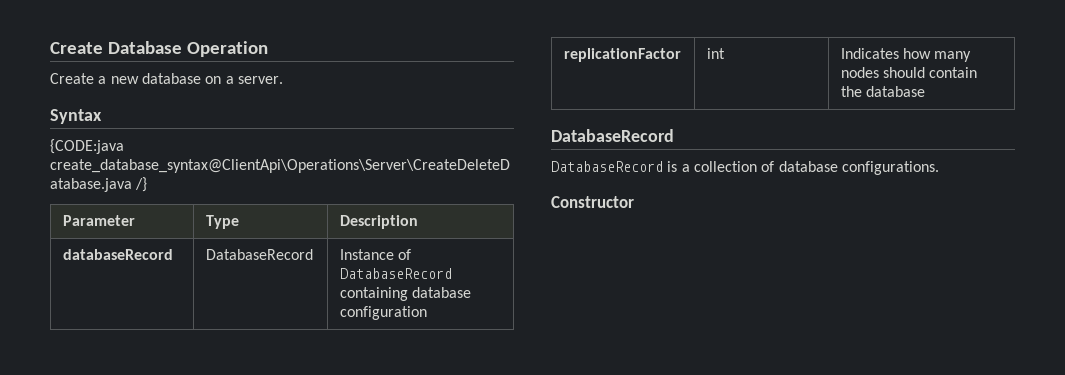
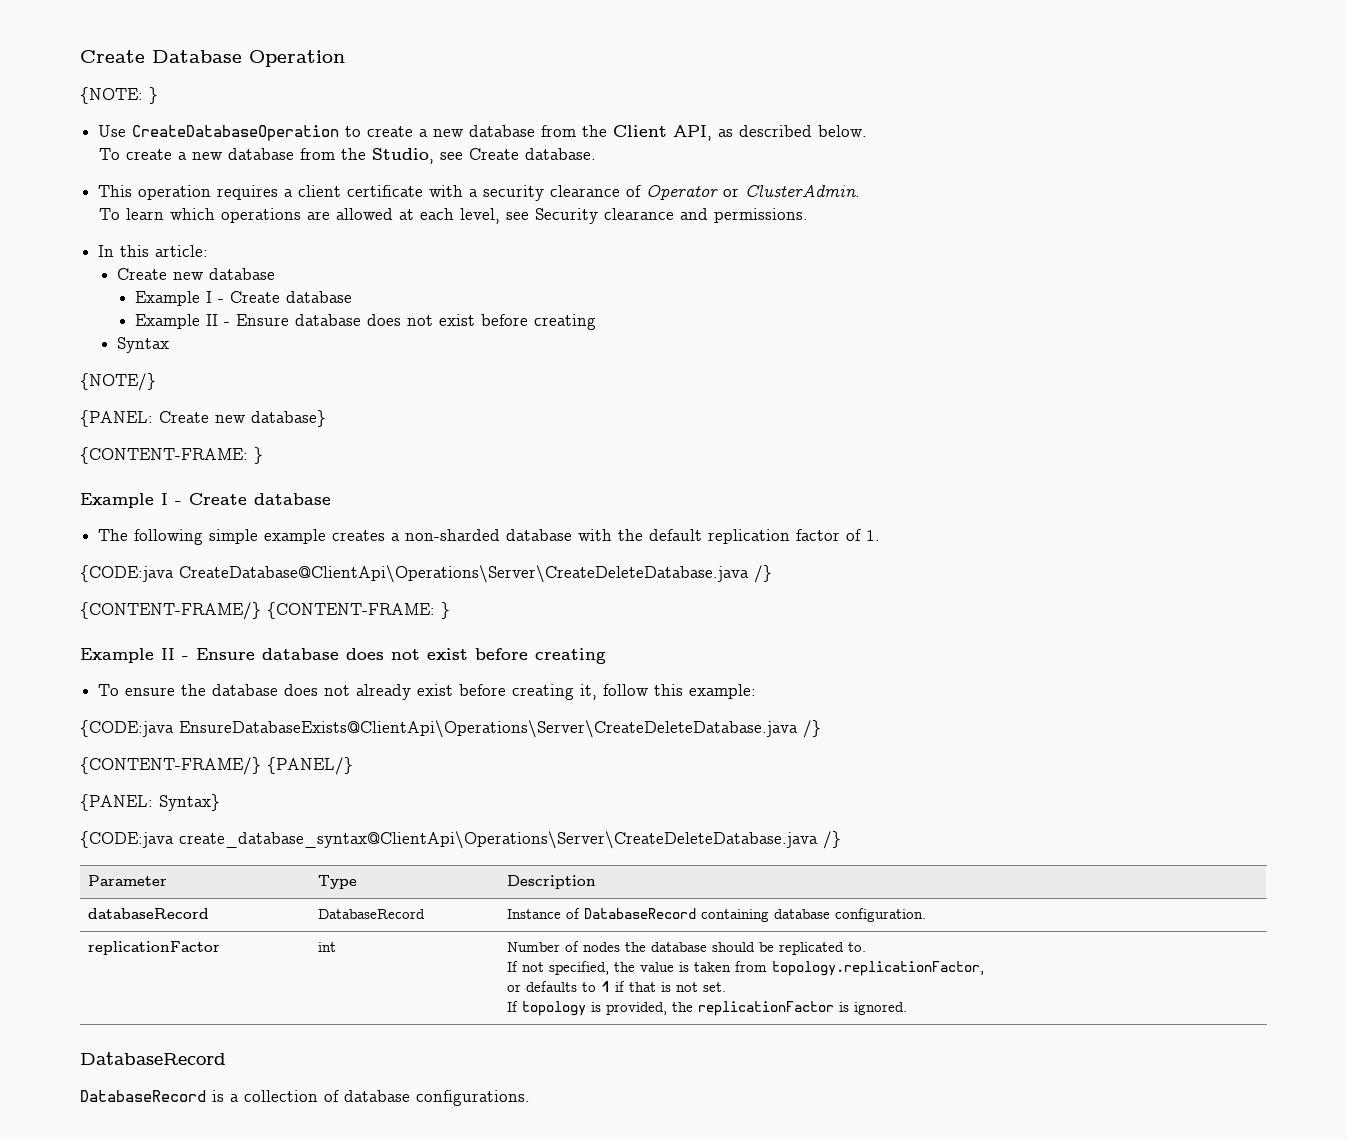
- Create a new database on a server.
+ {NOTE: }
+ Use CreateDatabaseOperation to create a new database from the Client API, as described below.
+ To create a new database from the Studio, see Create database.
+ This operation requires a client certificate with a security clearance of Operator or ClusterAdmin.
+ To learn which operations are allowed at each level, see Security clearance and permissions.
+ In this article:
+ Create new database
+ Example I - Create database
+ Example II - Ensure database does not exist before creating
  Syntax
+ {NOTE/}
+ {PANEL: Create new database}
+ {CONTENT-FRAME: }
+ Example I - Create database
+ The following simple example creates a non-sharded database with the default replication factor of 1.
+ {CODE:java CreateDatabase@ClientApi\Operations\Server\CreateDeleteDatabase.java /}
+ {CONTENT-FRAME/} {CONTENT-FRAME: }
+ Example II - Ensure database does not exist before creating
+ To ensure the database does not already exist before creating it, follow this example:
+ {CODE:java EnsureDatabaseExists@ClientApi\Operations\Server\CreateDeleteDatabase.java /}
+ {CONTENT-FRAME/} {PANEL/}
+ {PANEL: Syntax}
- databaseRecord | DatabaseRecord | Instance of DatabaseRecord containing database configuration
+ databaseRecord | DatabaseRecord | Instance of DatabaseRecord containing database configuration.
- replicationFactor | int | Indicates how many nodes should contain the database
+ replicationFactor | int | Number of nodes the database should be replicated to.
+ If not specified, the value is taken from topology.replicationFactor,
+ or defaults to 1 if that is not set.
+ If topology is provided, the replicationFactor is ignored.
- Constructor

